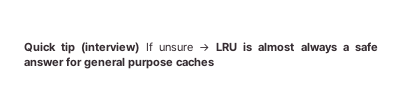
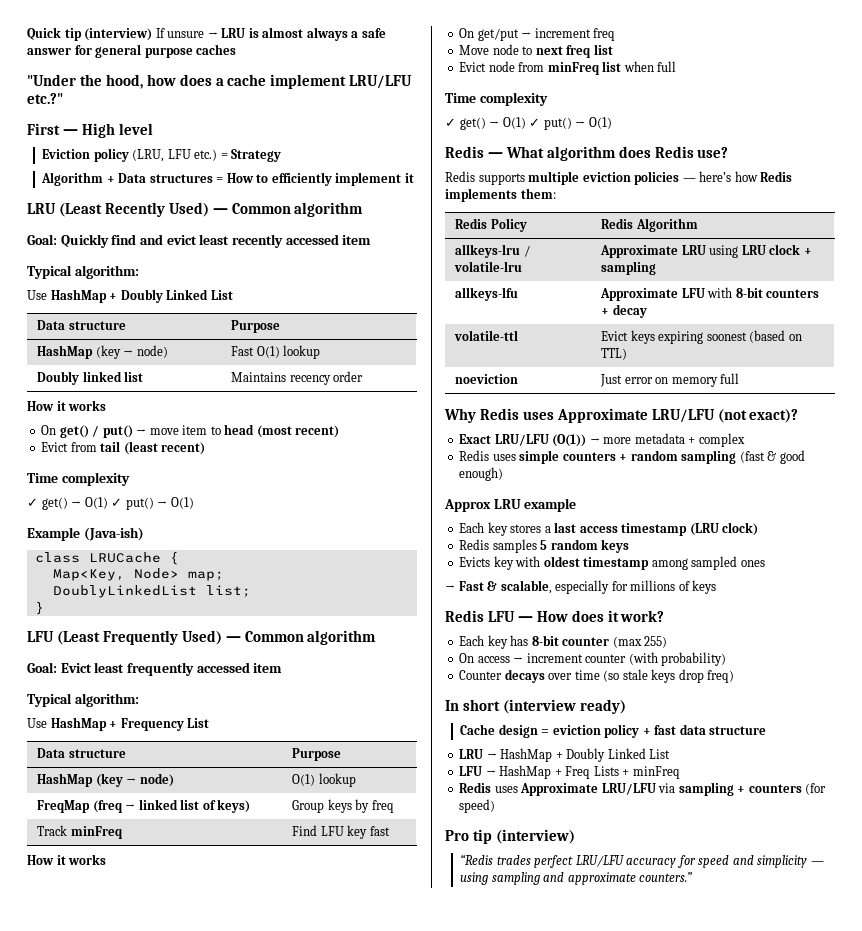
+ "Under the hood, how does a cache implement LRU/LFU etc.?"
+ First — High level
+ Eviction policy (LRU, LFU etc.) = Strategy
+ Algorithm + Data structures = How to efficiently implement it
+ LRU (Least Recently Used) — Common algorithm
+ Goal: Quickly find and evict least recently accessed item
+ Typical algorithm:
+ Use HashMap + Doubly Linked List
+ Data structure | Purpose
+ HashMap (key → node) | Fast O(1) lookup
+ Doubly linked list | Maintains recency order
+ How it works
+ On get() / put() → move item to head (most recent)
+ Evict from tail (least recent)
+ Time complexity
+ ✓ get() → O(1) ✓ put() → O(1)
+ Example (Java-ish)
+ class LRUCache {
+ Map<Key, Node> map;
+ DoublyLinkedList list;
+ }
+ LFU (Least Frequently Used) — Common algorithm
+ Goal: Evict least frequently accessed item
+ Typical algorithm:
+ Use HashMap + Frequency List
+ Data structure | Purpose
+ HashMap (key → node) | O(1) lookup
+ FreqMap (freq → linked list of keys) | Group keys by freq
+ Track minFreq | Find LFU key fast
+ How it works
+ On get/put → increment freq
+ Move node to next freq list
+ Evict node from minFreq list when full
+ Time complexity
+ ✓ get() → O(1) ✓ put() → O(1)
+ Redis — What algorithm does Redis use?
+ Redis supports multiple eviction policies — here’s how Redis implements them:
+ Redis Policy | Redis Algorithm
+ allkeys-lru / volatile-lru | Approximate LRU using LRU clock + sampling
+ allkeys-lfu | Approximate LFU with 8-bit counters + decay
+ volatile-ttl | Evict keys expiring soonest (based on TTL)
+ noeviction | Just error on memory full
+ Why Redis uses Approximate LRU/LFU (not exact)?
+ Exact LRU/LFU (O(1)) → more metadata + complex
+ Redis uses simple counters + random sampling (fast & good enough)
+ Approx LRU example
+ Each key stores a last access timestamp (LRU clock)
+ Redis samples 5 random keys
+ Evicts key with oldest timestamp among sampled ones
+ → Fast & scalable, especially for millions of keys
+ Redis LFU — How does it work?
+ Each key has 8-bit counter (max 255)
+ On access → increment counter (with probability)
+ Counter decays over time (so stale keys drop freq)
+ In short (interview ready)
+ Cache design = eviction policy + fast data structure
+ LRU → HashMap + Doubly Linked List
+ LFU → HashMap + Freq Lists + minFreq
+ Redis uses Approximate LRU/LFU via sampling + counters (for speed)
+ Pro tip (interview)
+ “Redis trades perfect LRU/LFU accuracy for speed and simplicity — using sampling and approximate counters.”

